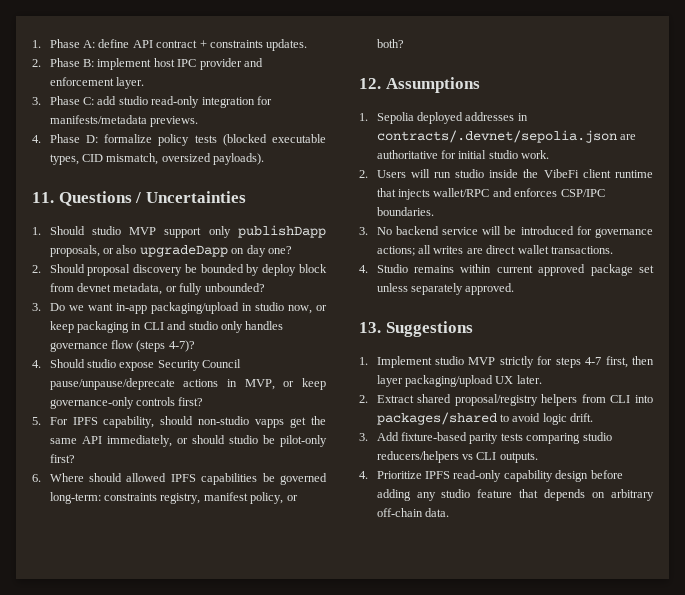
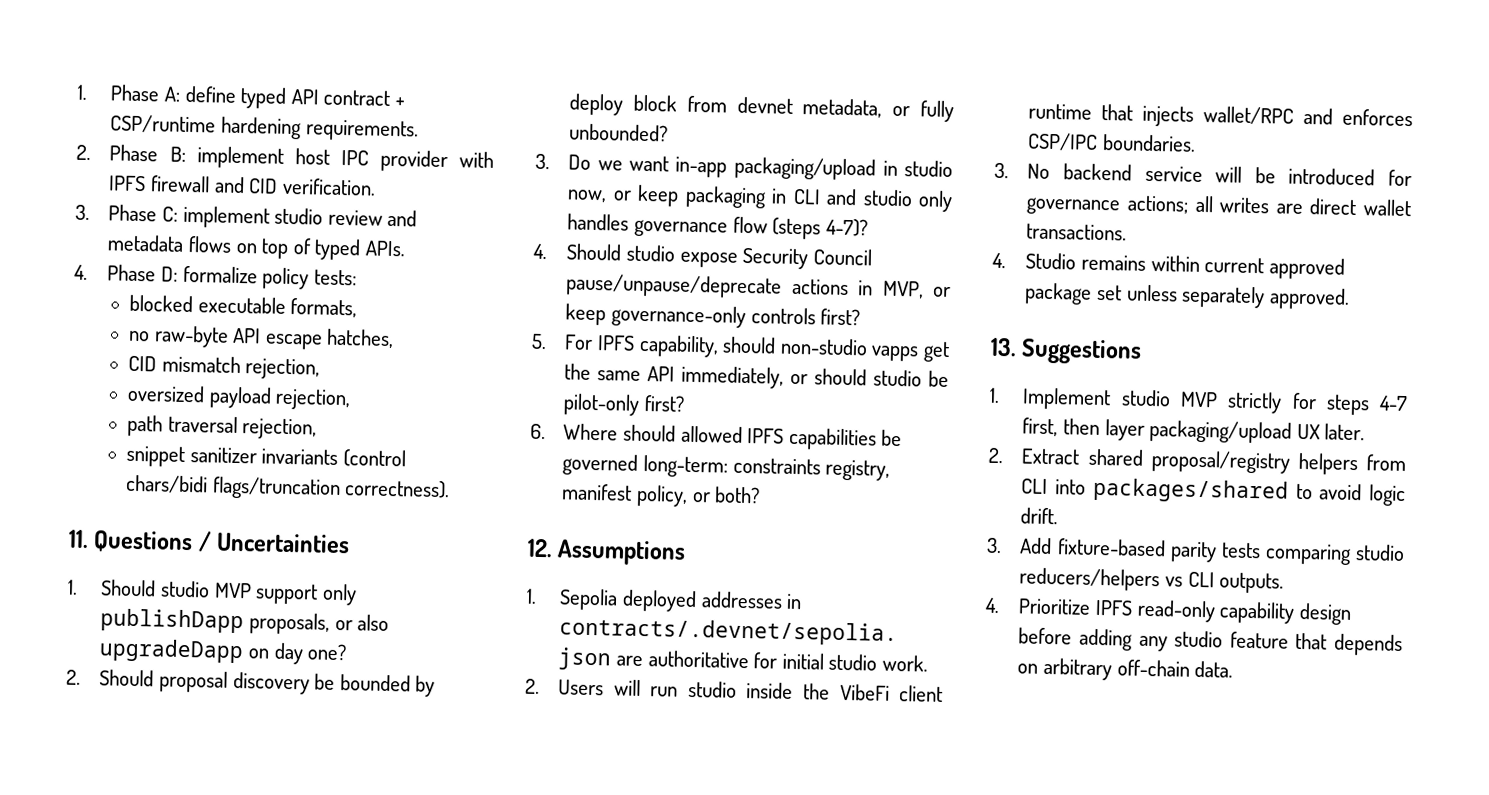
- 1. Phase A: define API contract + constraints updates.
+ 1. Phase A: define typed API contract + CSP/runtime hardening requirements.
- 2. Phase B: implement host IPC provider and enforcement layer.
- 3. Phase C: add studio read-only integration for manifests/metadata previews.
+ 2. Phase B: implement host IPC provider with IPFS firewall and CID verification.
+ 3. Phase C: implement studio review and metadata flows on top of typed APIs.
- 4. Phase D: formalize policy tests (blocked executable types, CID mismatch, oversized payloads).
+ 4. Phase D: formalize policy tests:
+ blocked executable formats,
+ no raw-byte API escape hatches,
+ CID mismatch rejection,
+ oversized payload rejection,
+ path traversal rejection,
+ snippet sanitizer invariants (control chars/bidi flags/truncation correctness).

